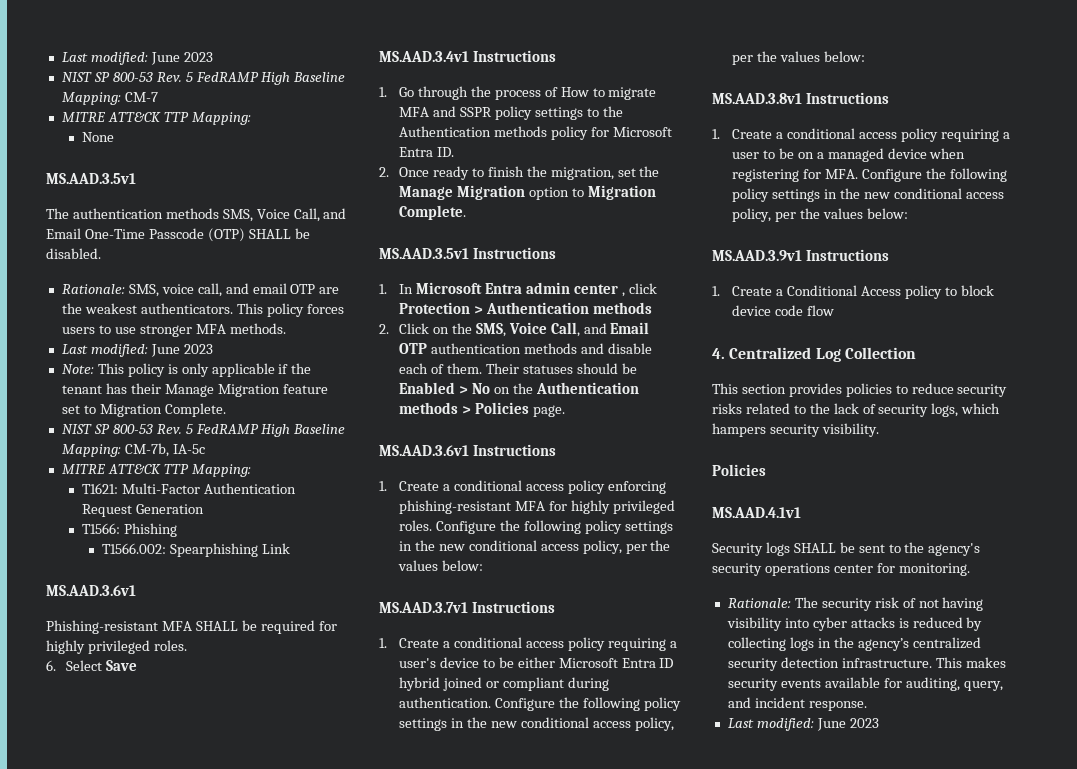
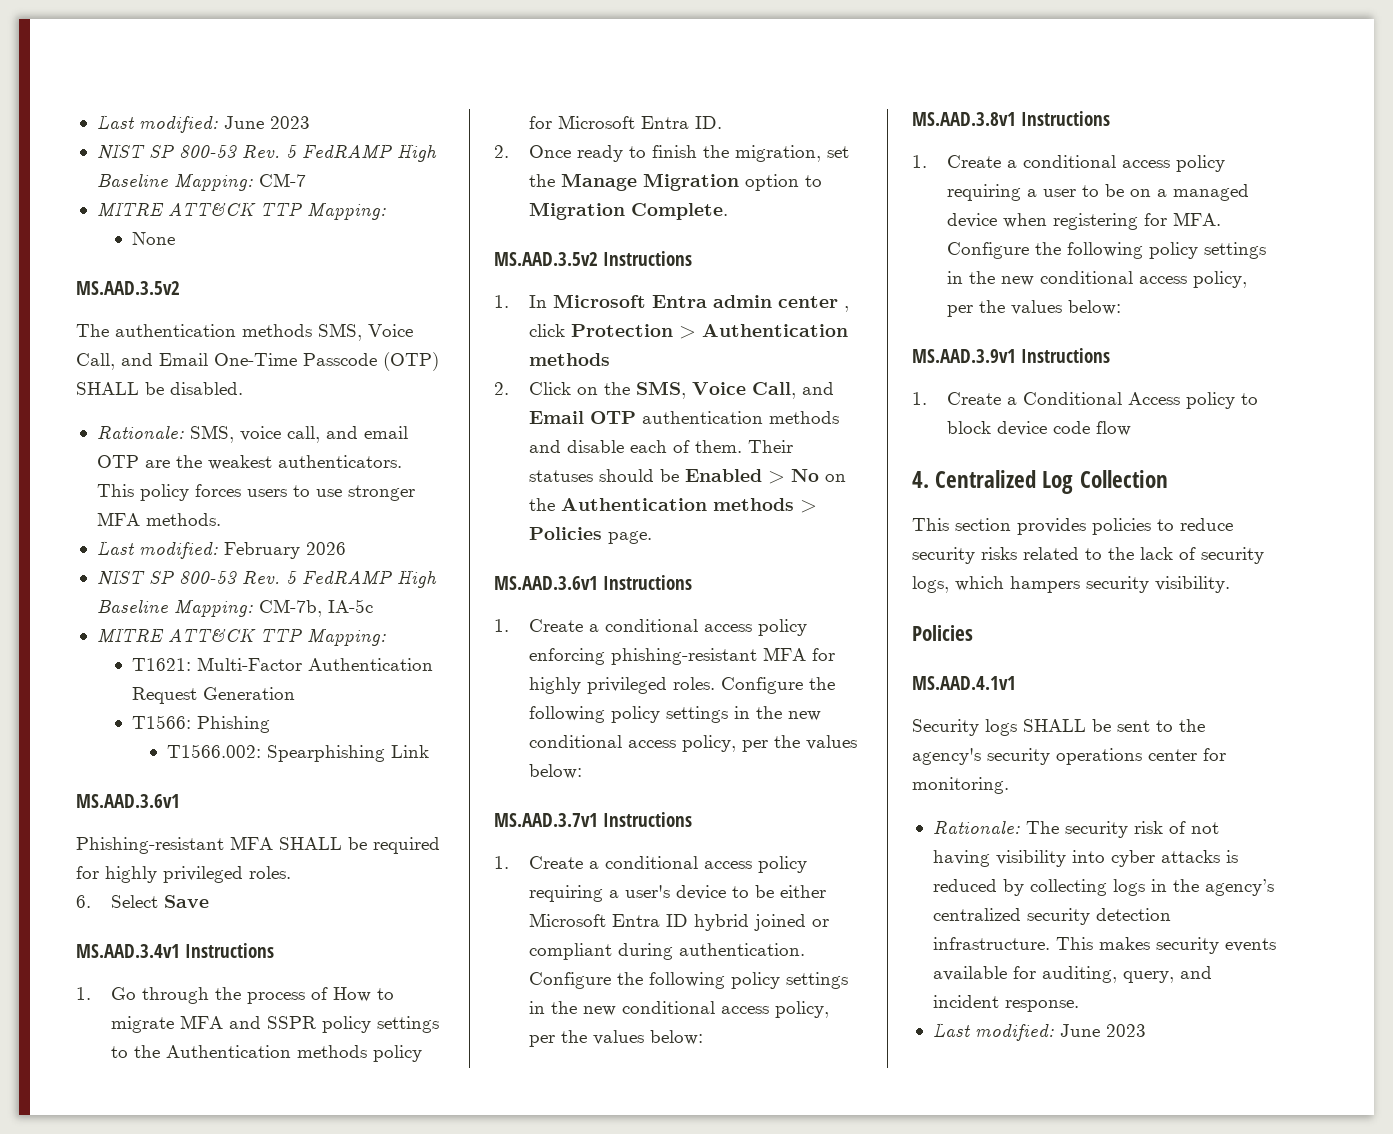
  None
- MS.AAD.3.5v1
+ MS.AAD.3.5v2
  This policy forces users to use stronger MFA methods.
- Last modified: June 2023
- Note: This policy is only applicable if the tenant has their Manage Migration feature set to Migration Complete.
+ Last modified: February 2026
- MS.AAD.3.5v1 Instructions
+ MS.AAD.3.5v2 Instructions

